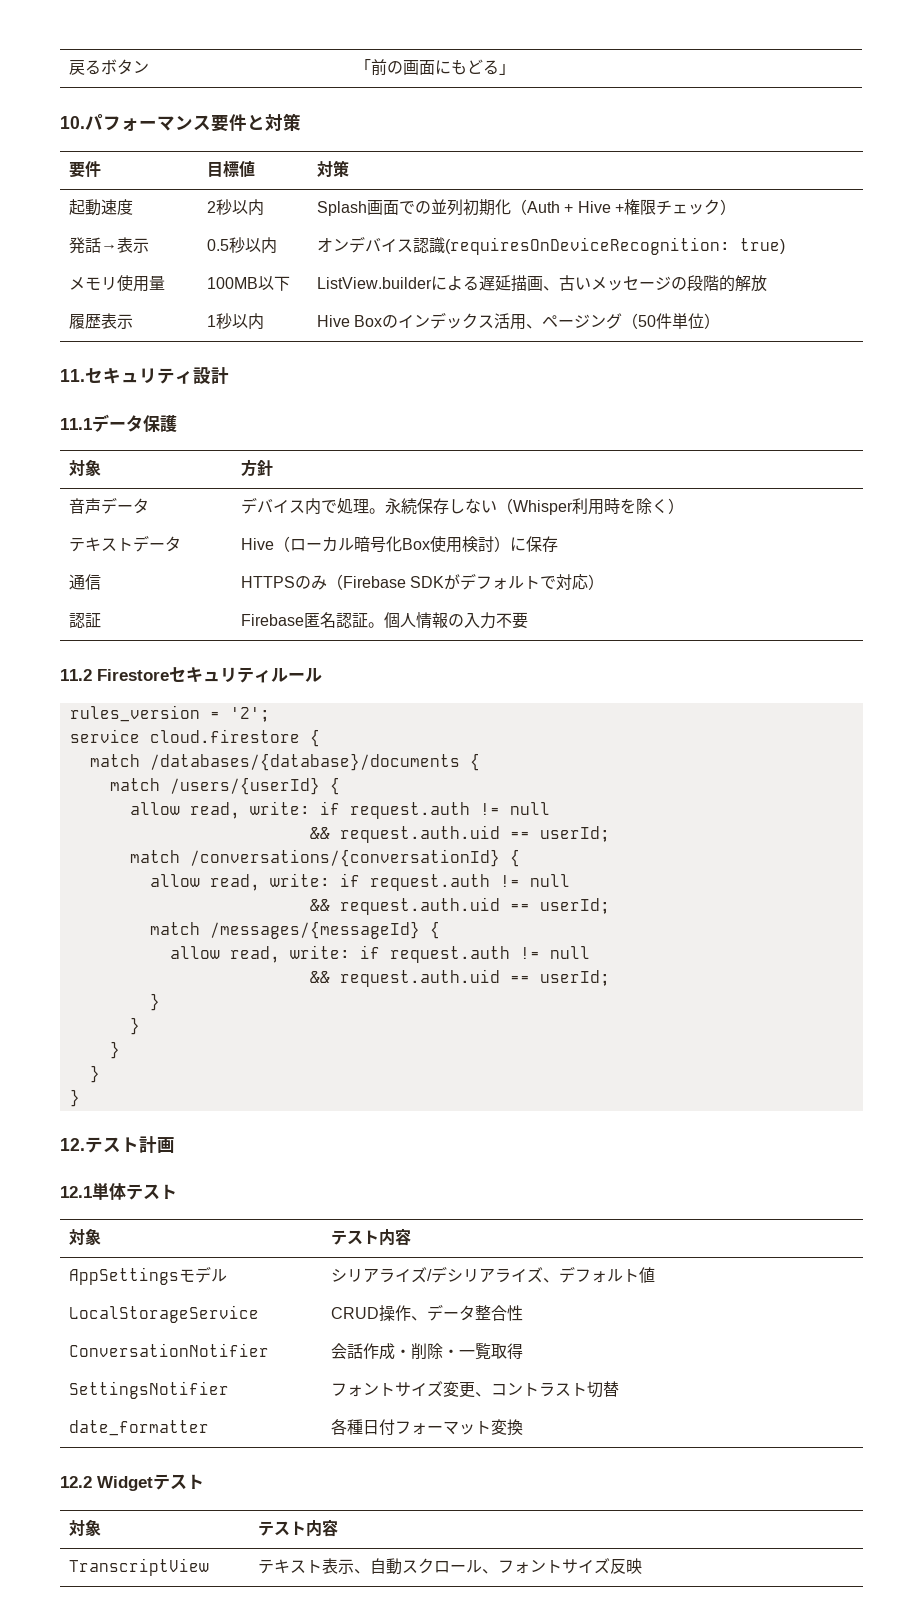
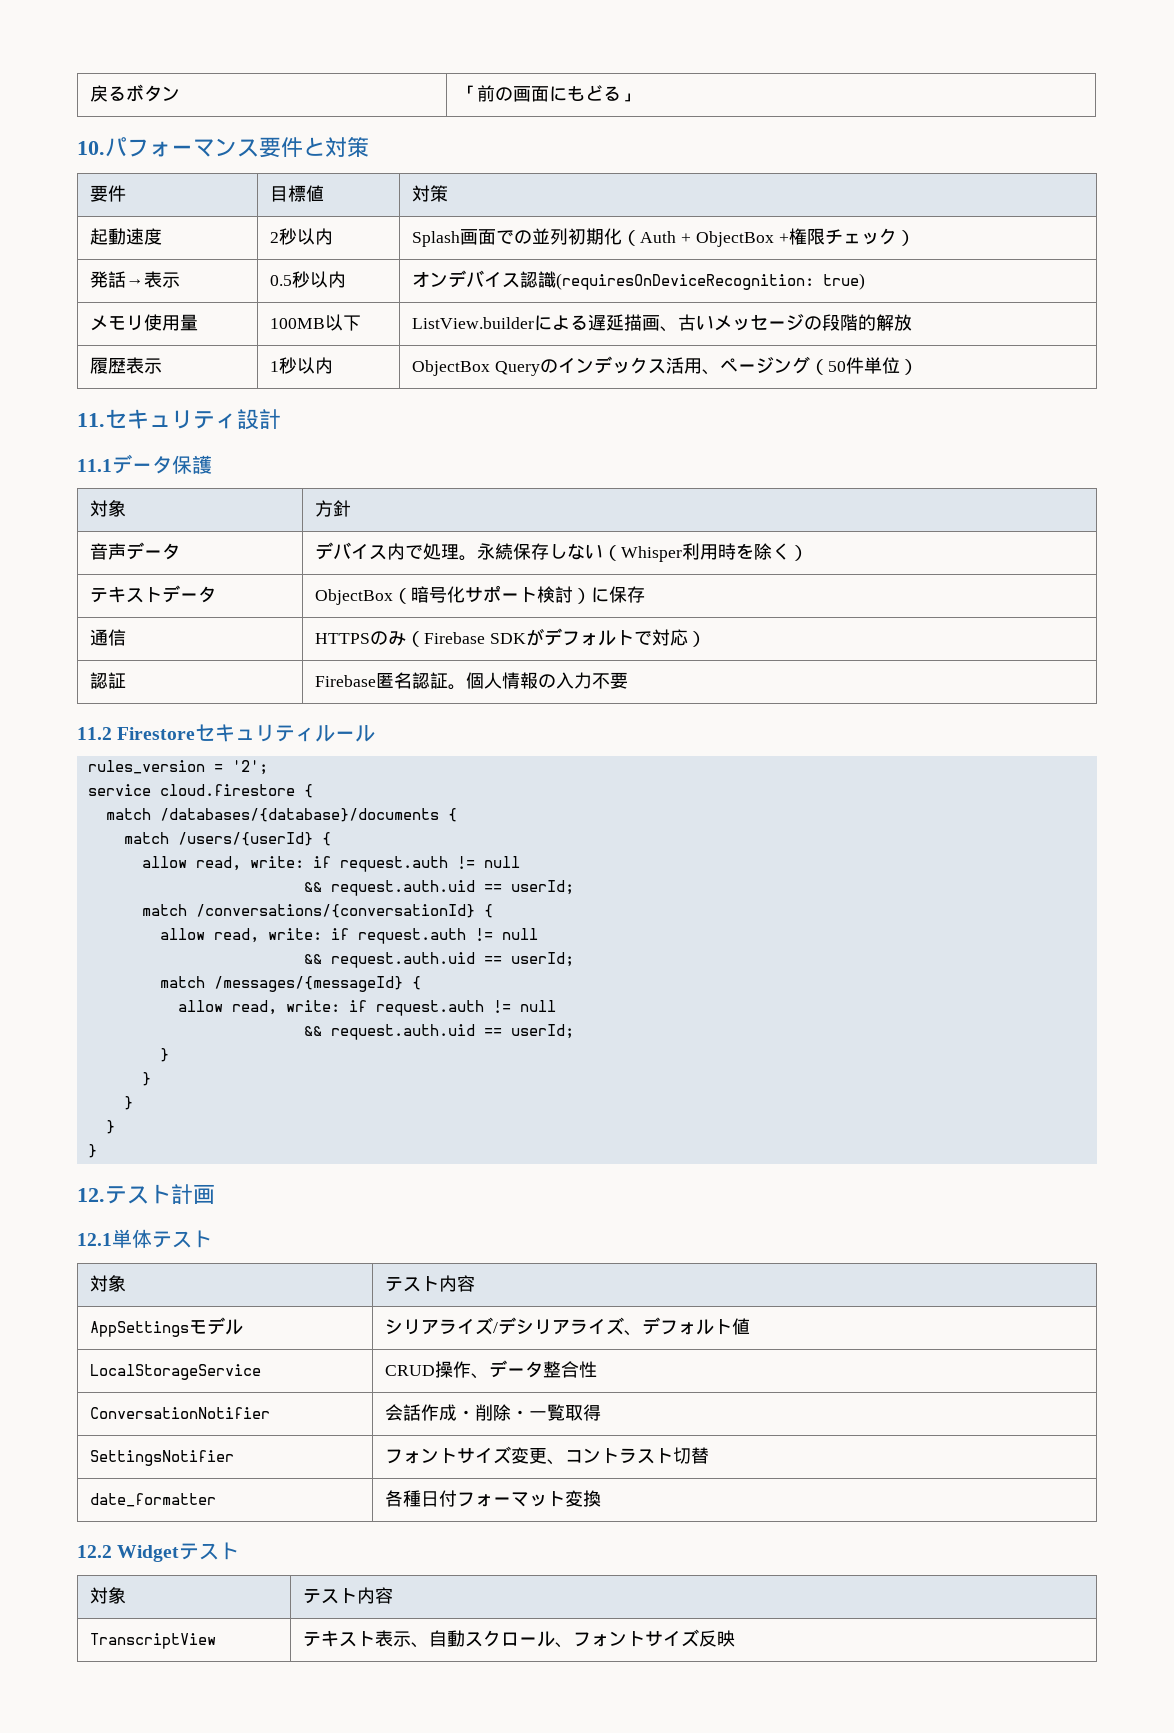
- 起動速度 | 2秒以内 | Splash画面での並列初期化（Auth + Hive +権限チェック）
+ 起動速度 | 2秒以内 | Splash画面での並列初期化（Auth + ObjectBox +権限チェック）
- 履歴表示 | 1秒以内 | Hive Boxのインデックス活用、ページング（50件単位）
+ 履歴表示 | 1秒以内 | ObjectBox Queryのインデックス活用、ページング（50件単位）
- テキストデータ | Hive（ローカル暗号化Box使用検討）に保存
+ テキストデータ | ObjectBox（暗号化サポート検討）に保存

